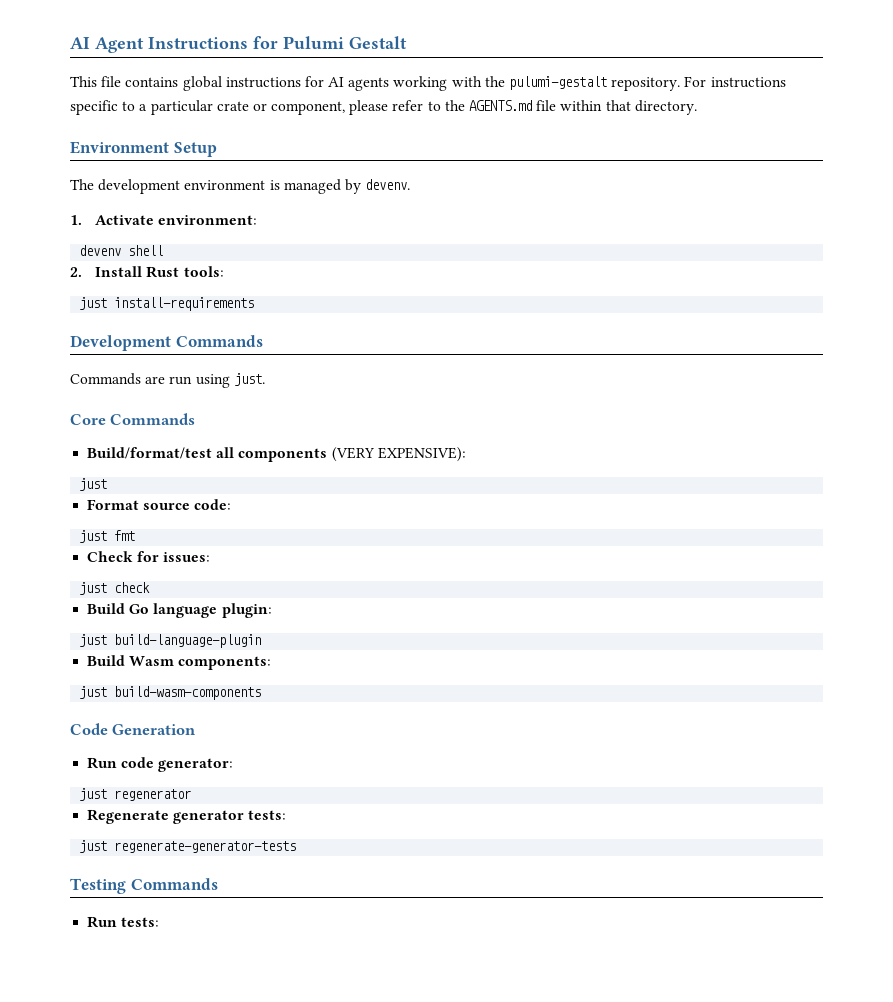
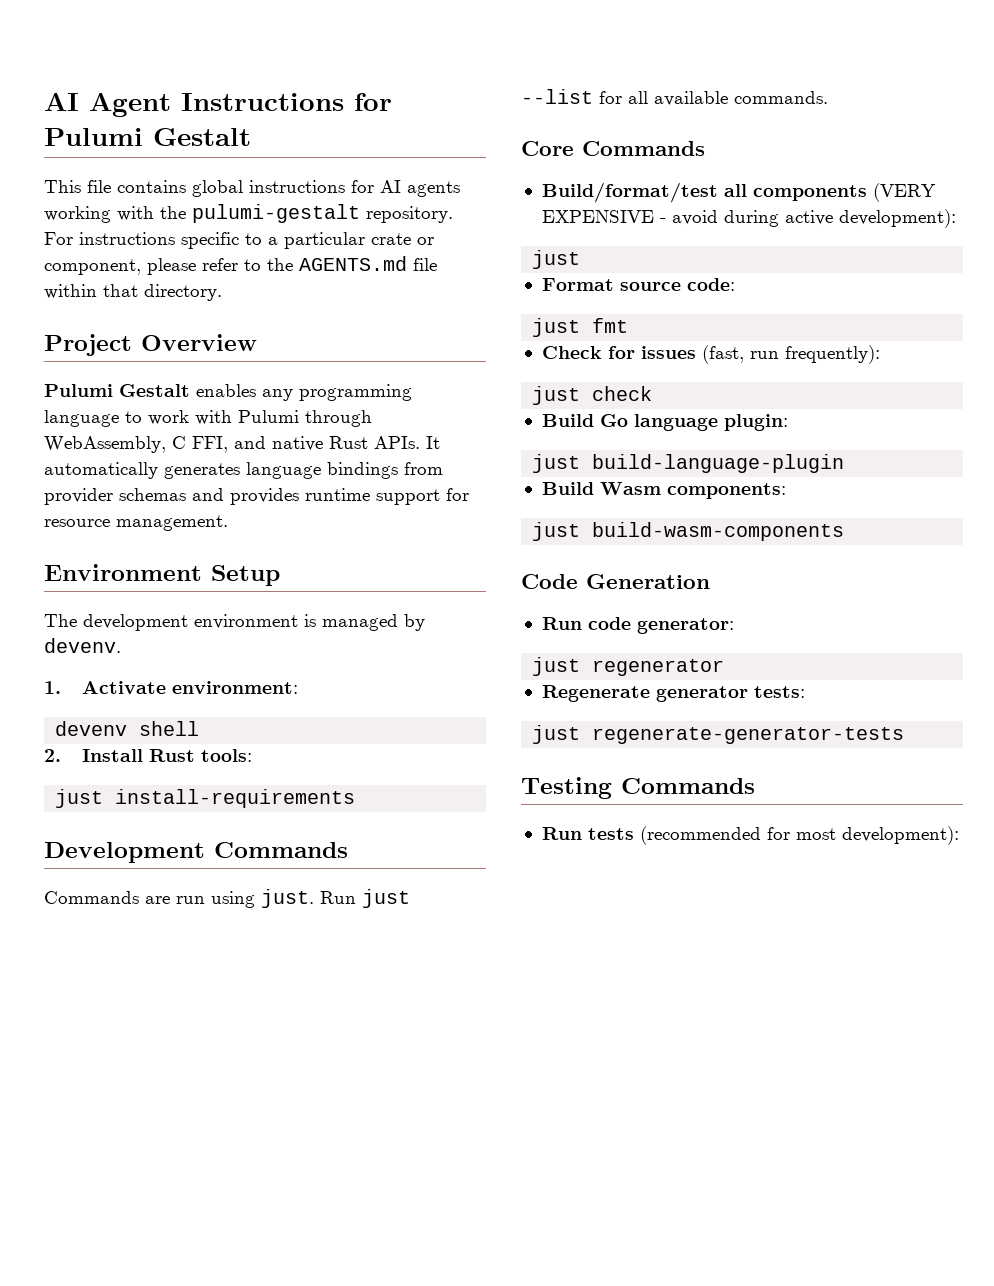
+ Project Overview
+ Pulumi Gestalt enables any programming language to work with Pulumi through WebAssembly, C FFI, and native Rust APIs. It automatically generates language bindings from provider schemas and provides runtime support for resource management.
+ Run just --list for all available commands.
- Build/format/test all components (VERY EXPENSIVE):
+ Build/format/test all components (VERY EXPENSIVE - avoid during active development):
- Check for issues:
+ Check for issues (fast, run frequently):
- Run tests:
+ Run tests (recommended for most development):

